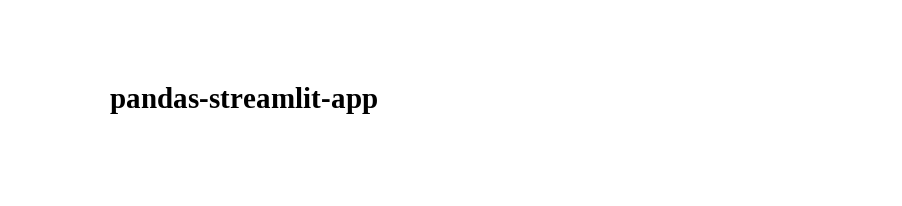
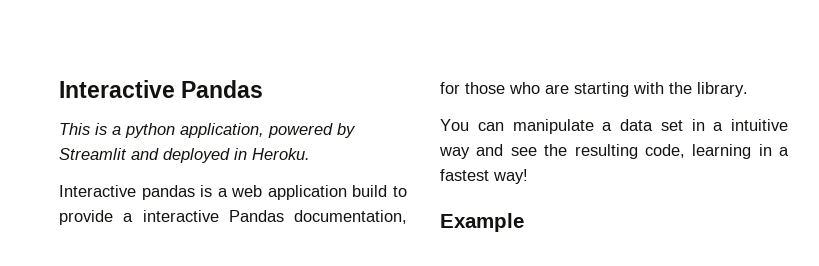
- pandas-streamlit-app
+ Interactive Pandas
+ This is a python application, powered by Streamlit and deployed in Heroku.
+ Interactive pandas is a web application build to provide a interactive Pandas documentation, for those who are starting with the library.
+ You can manipulate a data set in a intuitive way and see the resulting code, learning in a fastest way!
+ Example

